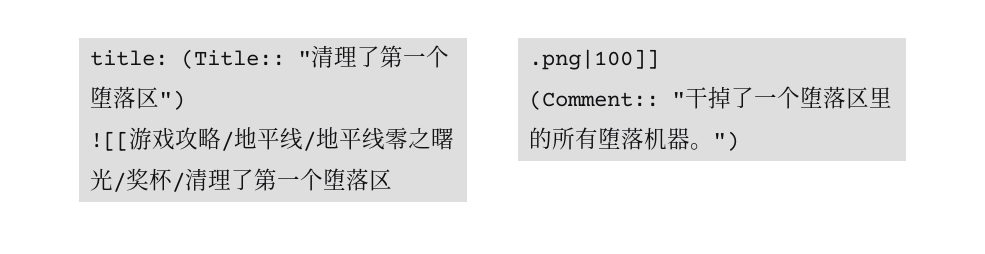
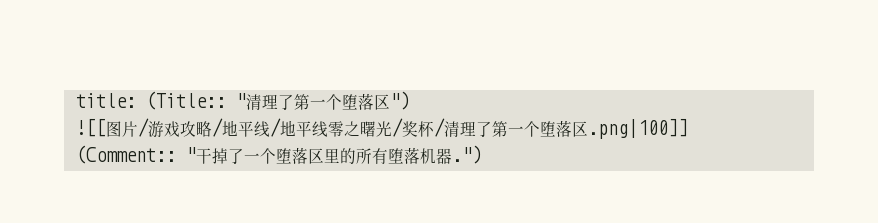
- ![[游戏攻略/地平线/地平线零之曙光/奖杯/清理了第一个堕落区.png|100]]
+ ![[图片/游戏攻略/地平线/地平线零之曙光/奖杯/清理了第一个堕落区.png|100]]
- (Comment:: "干掉了一个堕落区里的所有堕落机器。")
+ (Comment:: "干掉了一个堕落区里的所有堕落机器.")

